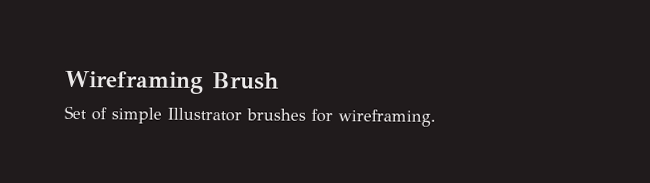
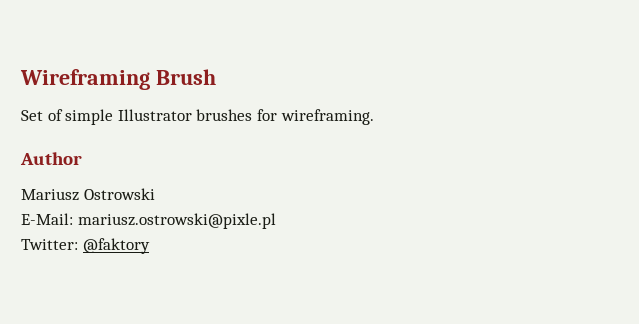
+ Author
+ Mariusz Ostrowski
+ E-Mail: mariusz.ostrowski@pixle.pl
+ Twitter: @faktory

